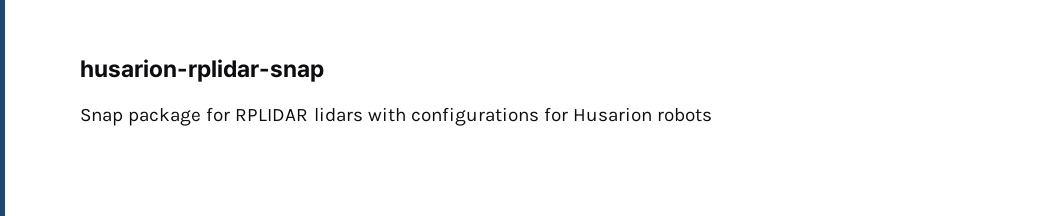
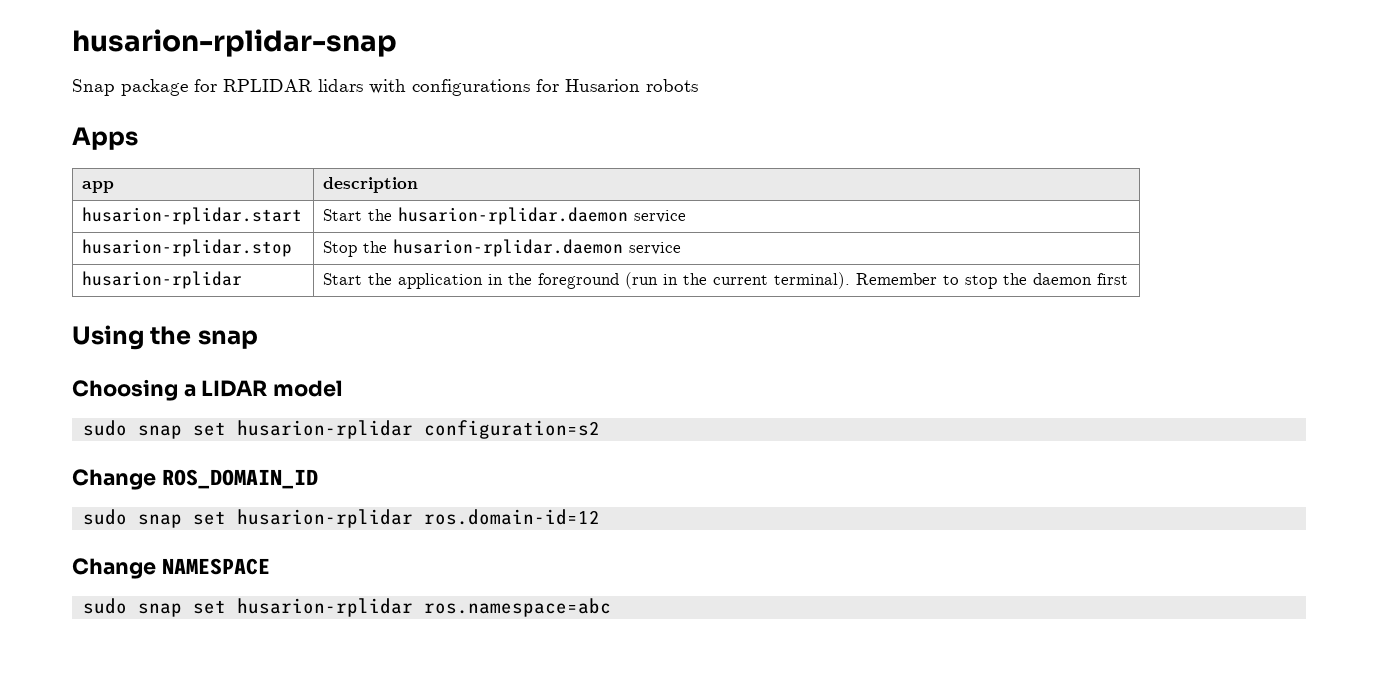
+ Apps
+ app | description
+ husarion-rplidar.start | Start the husarion-rplidar.daemon service
+ husarion-rplidar.stop | Stop the husarion-rplidar.daemon service
+ husarion-rplidar | Start the application in the foreground (run in the current terminal). Remember to stop the daemon first
+ Using the snap
+ Choosing a LIDAR model
+ sudo snap set husarion-rplidar configuration=s2
+ Change ROS_DOMAIN_ID
+ sudo snap set husarion-rplidar ros.domain-id=12
+ Change NAMESPACE
+ sudo snap set husarion-rplidar ros.namespace=abc

